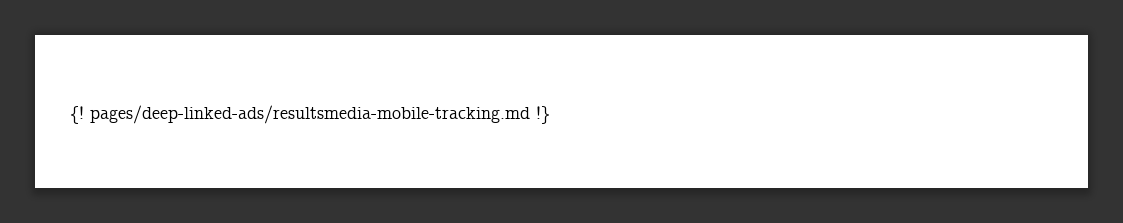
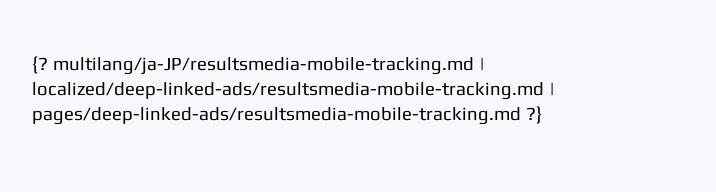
- {! pages/deep-linked-ads/resultsmedia-mobile-tracking.md !}
+ {? multilang/ja-JP/resultsmedia-mobile-tracking.md | localized/deep-linked-ads/resultsmedia-mobile-tracking.md | pages/deep-linked-ads/resultsmedia-mobile-tracking.md ?}

